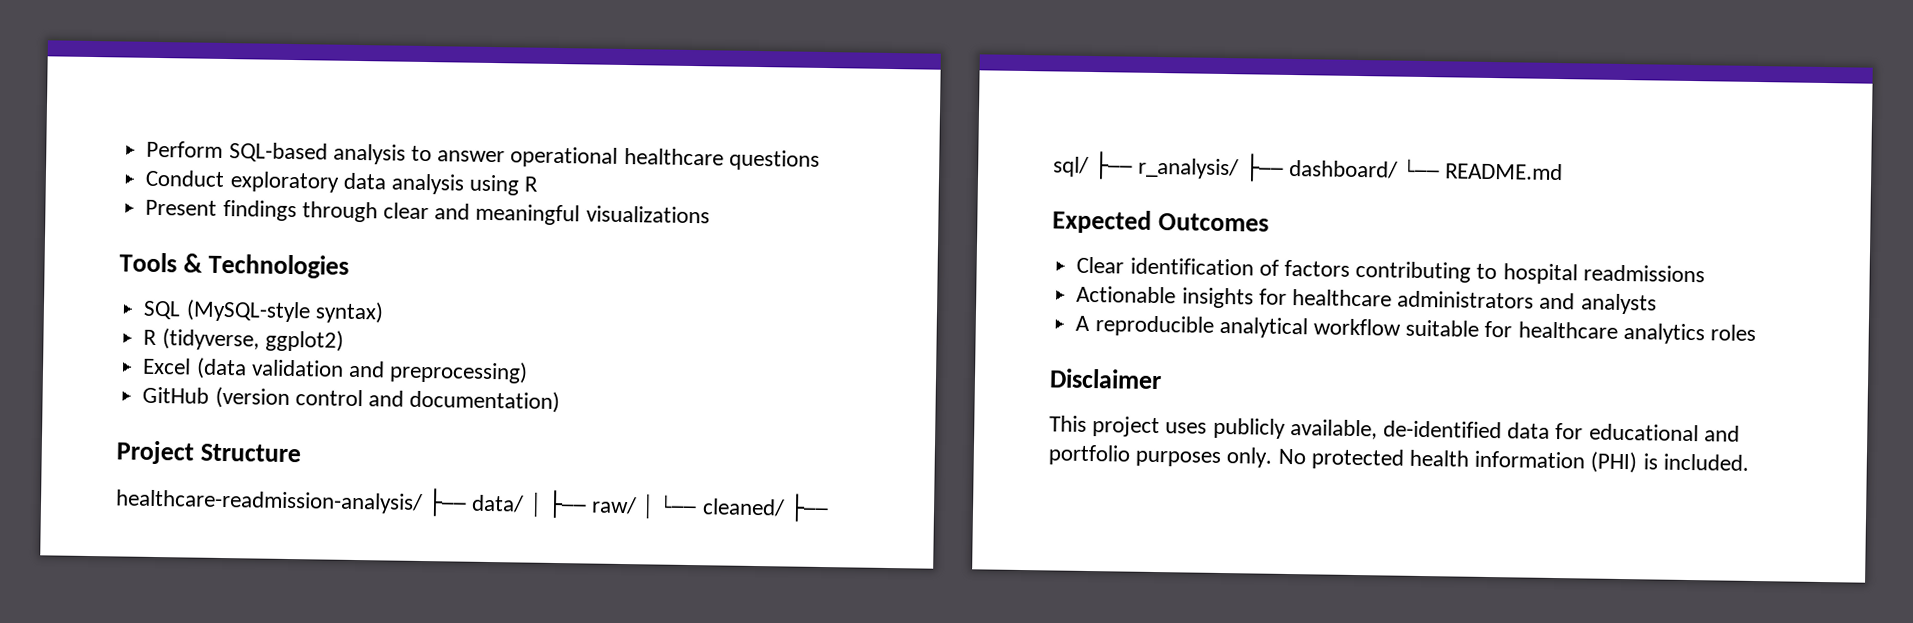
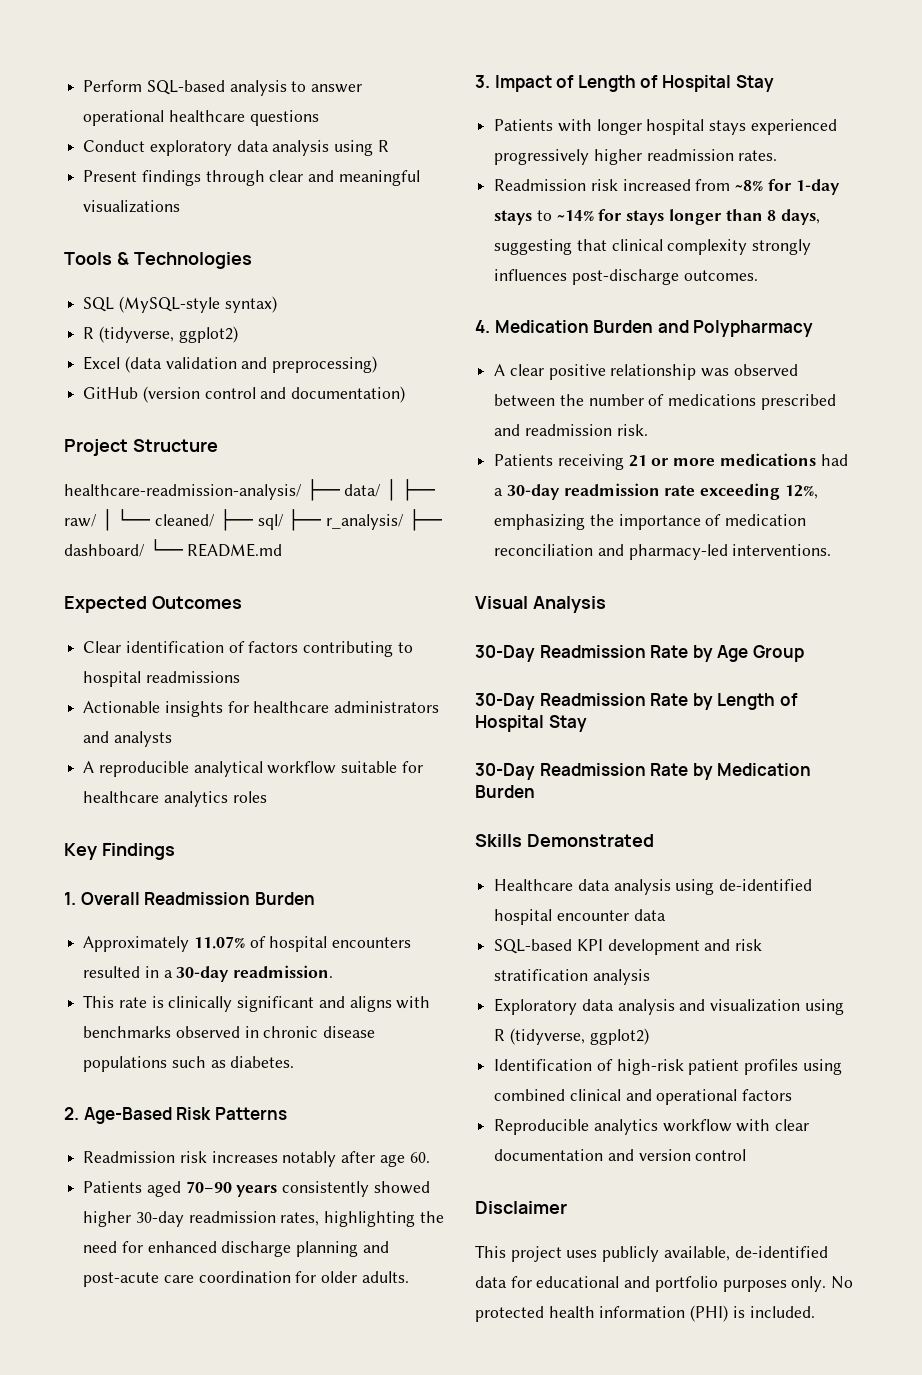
+ Key Findings
+ 1. Overall Readmission Burden
+ Approximately 11.07% of hospital encounters resulted in a 30-day readmission.
+ This rate is clinically significant and aligns with benchmarks observed in chronic disease populations such as diabetes.
+ 2. Age-Based Risk Patterns
+ Readmission risk increases notably after age 60.
+ Patients aged 70–90 years consistently showed higher 30-day readmission rates, highlighting the need for enhanced discharge planning and post-acute care coordination for older adults.
+ 3. Impact of Length of Hospital Stay
+ Patients with longer hospital stays experienced progressively higher readmission rates.
+ Readmission risk increased from ~8% for 1-day stays to ~14% for stays longer than 8 days, suggesting that clinical complexity strongly influences post-discharge outcomes.
+ 4. Medication Burden and Polypharmacy
+ A clear positive relationship was observed between the number of medications prescribed and readmission risk.
+ Patients receiving 21 or more medications had a 30-day readmission rate exceeding 12%, emphasizing the importance of medication reconciliation and pharmacy-led interventions.
+ Visual Analysis
+ 30-Day Readmission Rate by Age Group
+ 30-Day Readmission Rate by Length of Hospital Stay
+ 30-Day Readmission Rate by Medication Burden
+ Skills Demonstrated
+ Healthcare data analysis using de-identified hospital encounter data
+ SQL-based KPI development and risk stratification analysis
+ Exploratory data analysis and visualization using R (tidyverse, ggplot2)
+ Identification of high-risk patient profiles using combined clinical and operational factors
+ Reproducible analytics workflow with clear documentation and version control

